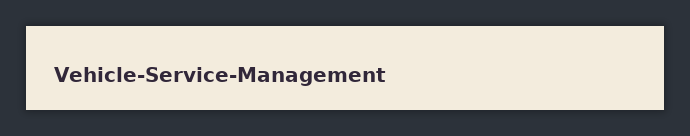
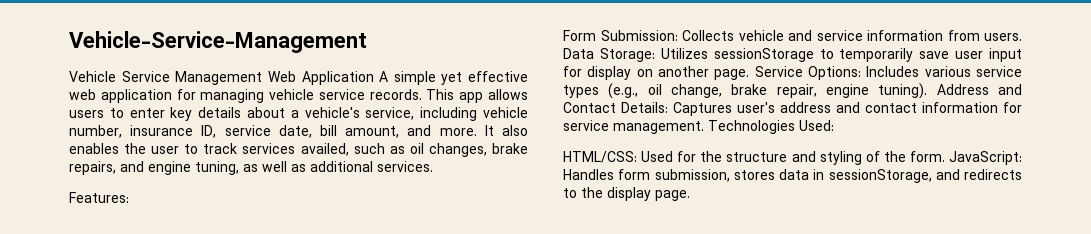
+ Vehicle Service Management Web Application A simple yet effective web application for managing vehicle service records. This app allows users to enter key details about a vehicle's service, including vehicle number, insurance ID, service date, bill amount, and more. It also enables the user to track services availed, such as oil changes, brake repairs, and engine tuning, as well as additional services.
+ Features:
+ Form Submission: Collects vehicle and service information from users. Data Storage: Utilizes sessionStorage to temporarily save user input for display on another page. Service Options: Includes various service types (e.g., oil change, brake repair, engine tuning). Address and Contact Details: Captures user's address and contact information for service management. Technologies Used:
+ HTML/CSS: Used for the structure and styling of the form. JavaScript: Handles form submission, stores data in sessionStorage, and redirects to the display page.

